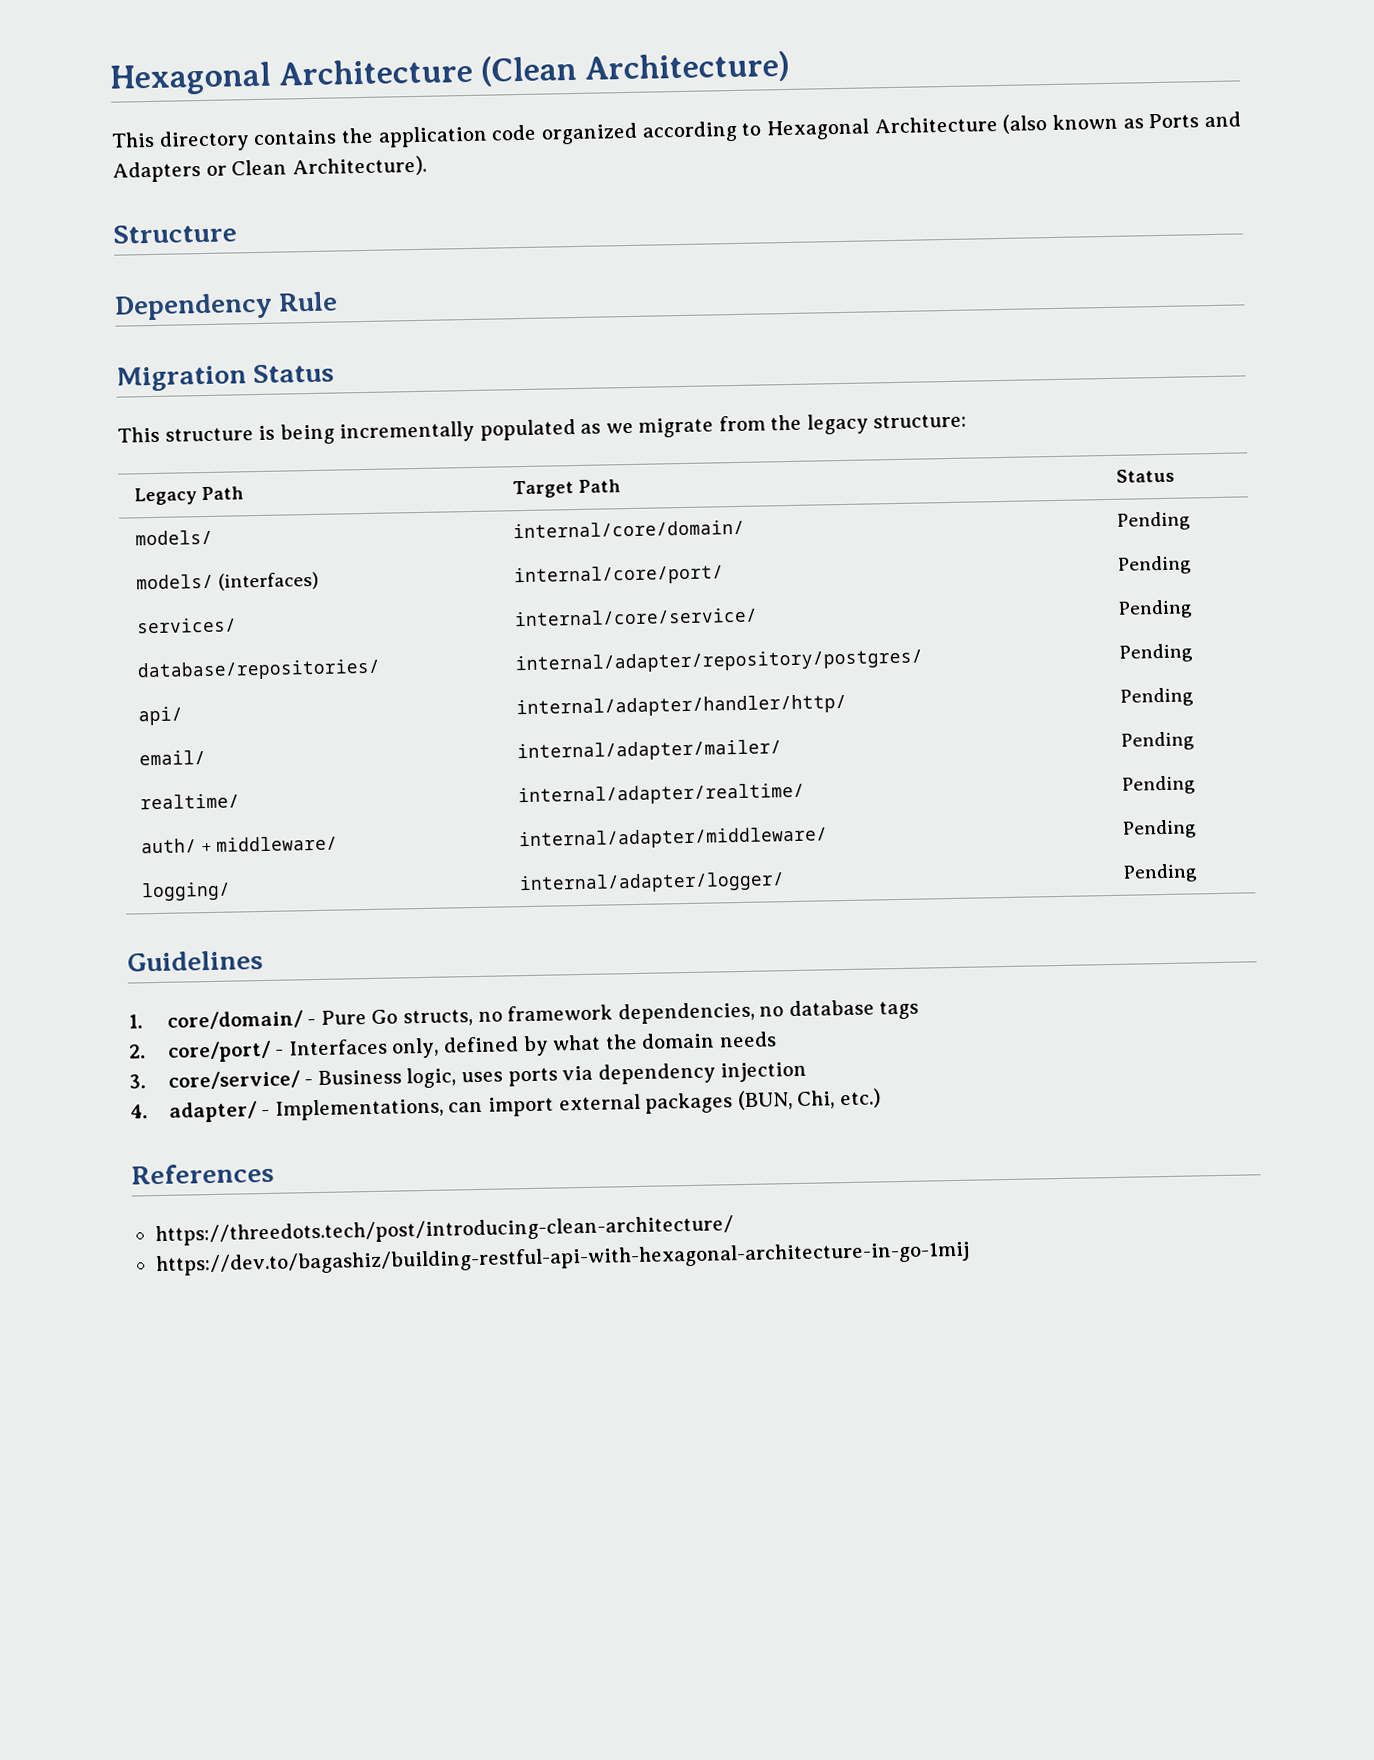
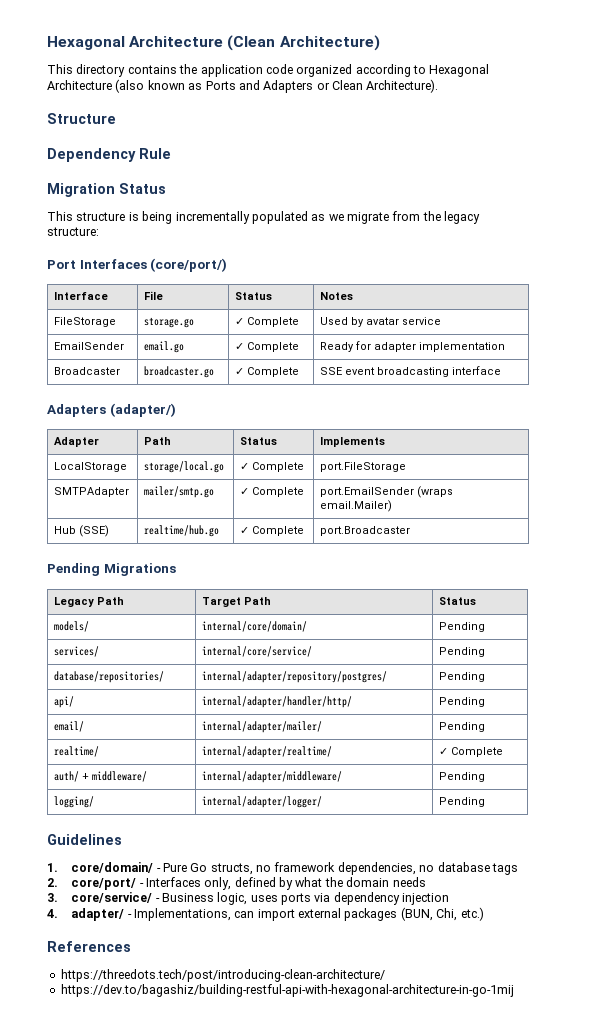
+ Port Interfaces (core/port/)
+ Interface | File | Status | Notes
+ FileStorage | storage.go | ✓ Complete | Used by avatar service
+ EmailSender | email.go | ✓ Complete | Ready for adapter implementation
+ Broadcaster | broadcaster.go | ✓ Complete | SSE event broadcasting interface
+ Adapters (adapter/)
+ Adapter | Path | Status | Implements
+ LocalStorage | storage/local.go | ✓ Complete | port.FileStorage
+ SMTPAdapter | mailer/smtp.go | ✓ Complete | port.EmailSender (wraps email.Mailer)
+ Hub (SSE) | realtime/hub.go | ✓ Complete | port.Broadcaster
+ Pending Migrations
- models/ (interfaces) | internal/core/port/ | Pending
- realtime/ | internal/adapter/realtime/ | Pending
+ realtime/ | internal/adapter/realtime/ | ✓ Complete

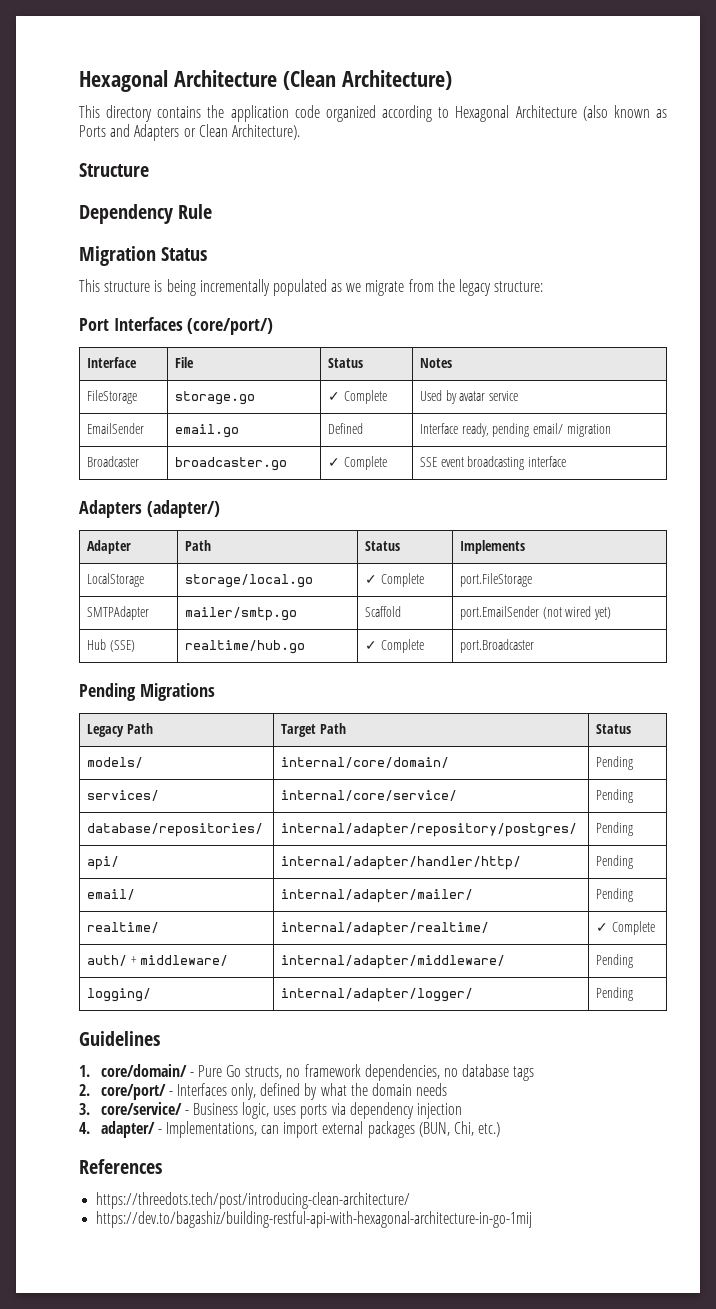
- EmailSender | email.go | ✓ Complete | Ready for adapter implementation
+ EmailSender | email.go | Defined | Interface ready, pending email/ migration
- SMTPAdapter | mailer/smtp.go | ✓ Complete | port.EmailSender (wraps email.Mailer)
+ SMTPAdapter | mailer/smtp.go | Scaffold | port.EmailSender (not wired yet)

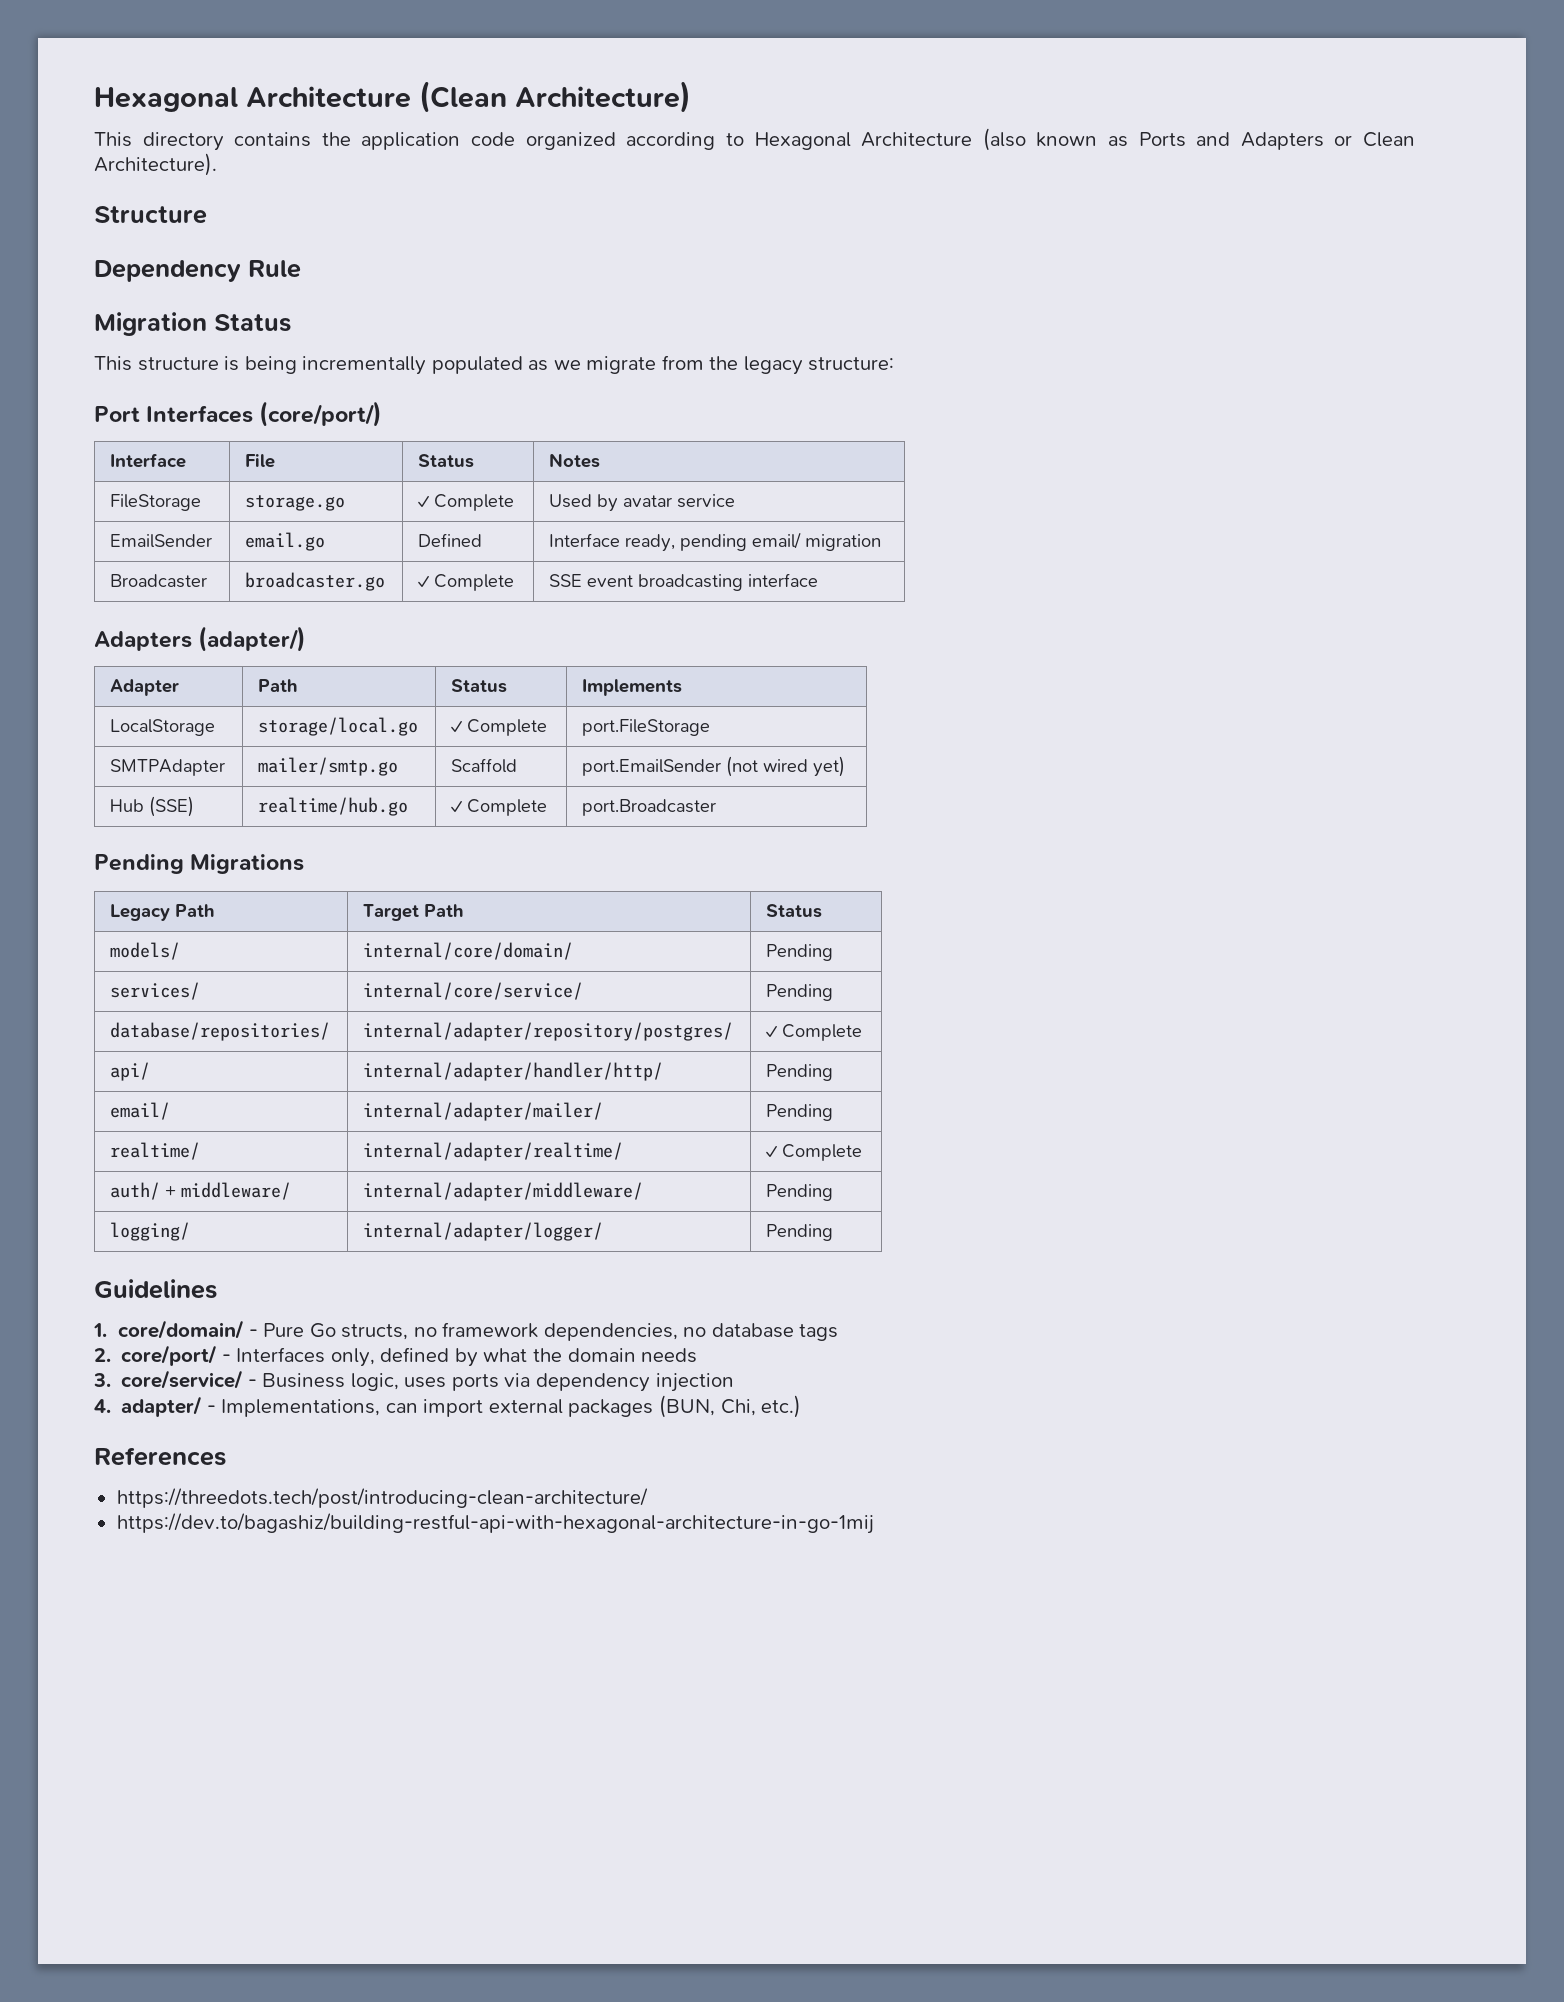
- database/repositories/ | internal/adapter/repository/postgres/ | Pending
+ database/repositories/ | internal/adapter/repository/postgres/ | ✓ Complete

